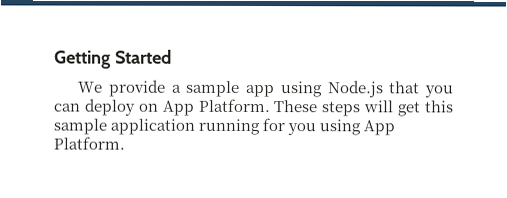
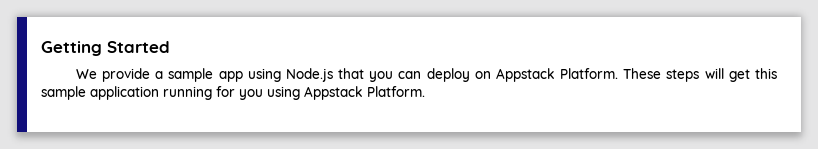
- We provide a sample app using Node.js that you can deploy on App Platform.
+ We provide a sample app using Node.js that you can deploy on Appstack Platform.
- These steps will get this sample application running for you using App Platform.
+ These steps will get this sample application running for you using Appstack Platform.

